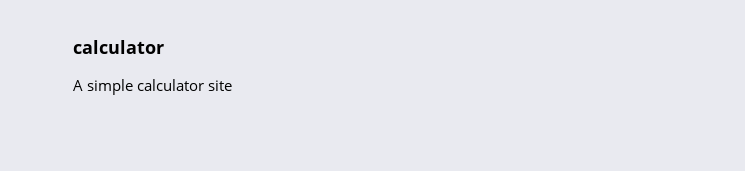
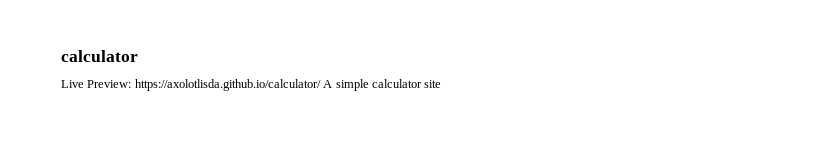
- A simple calculator site
+ Live Preview: https://axolotlisda.github.io/calculator/ A simple calculator site

